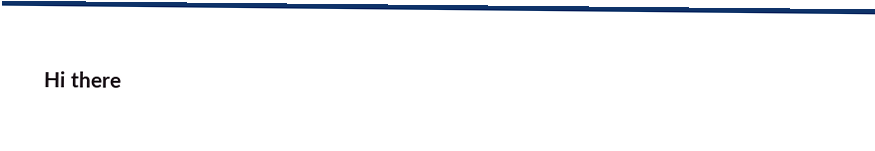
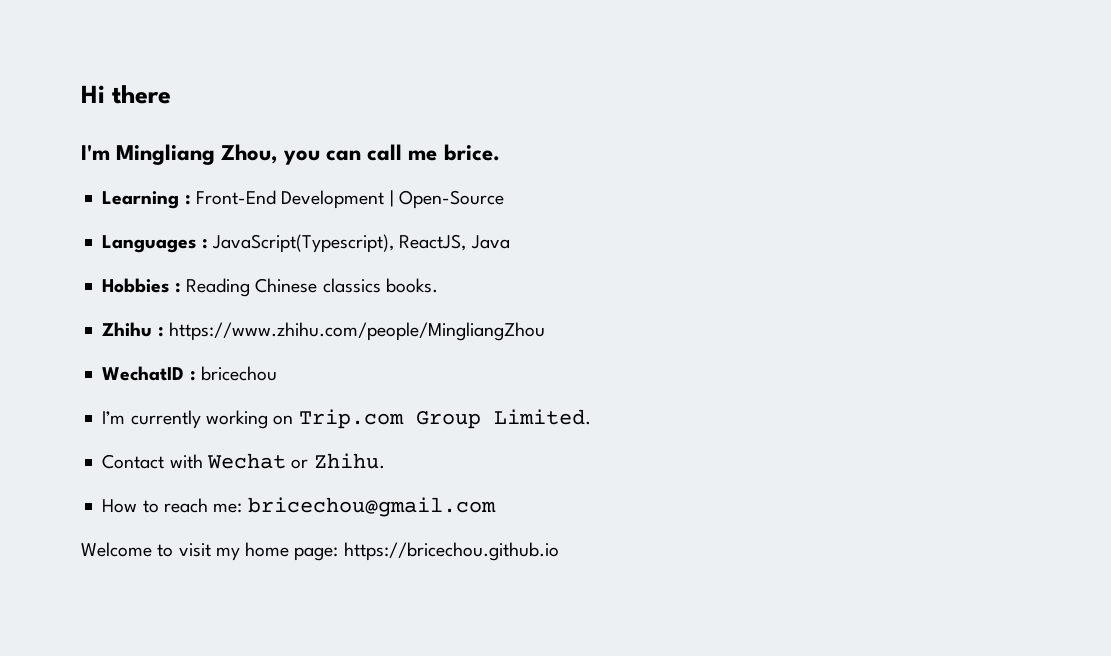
+ I'm Mingliang Zhou, you can call me brice.
+ Learning : Front-End Development | Open-Source
+ Languages : JavaScript(Typescript), ReactJS, Java
+ Hobbies : Reading Chinese classics books.
+ Zhihu : https://www.zhihu.com/people/MingliangZhou
+ WechatID : bricechou
+ I’m currently working on Trip.com Group Limited.
+ Contact with Wechat or Zhihu.
+ How to reach me: bricechou@gmail.com
+ Welcome to visit my home page: https://bricechou.github.io

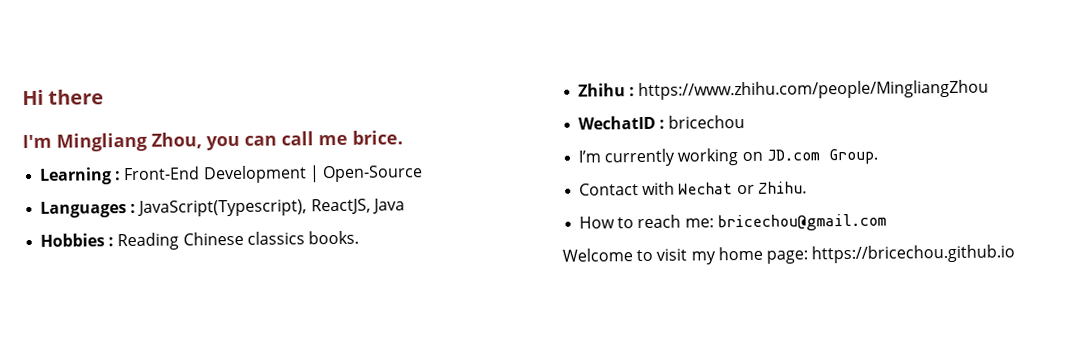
- I’m currently working on Trip.com Group Limited.
+ I’m currently working on JD.com Group.

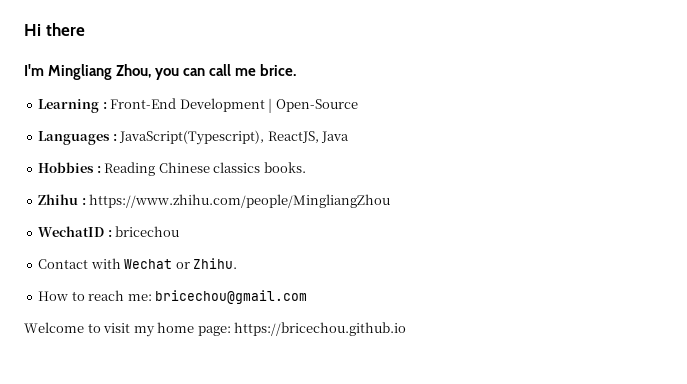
- I’m currently working on JD.com Group.

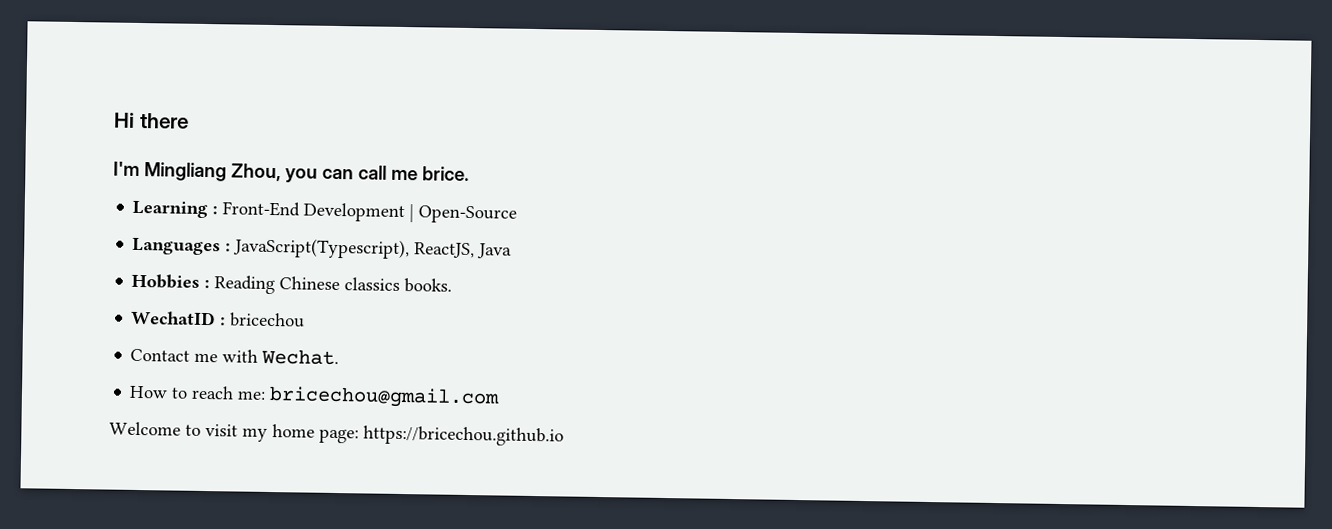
- Zhihu : https://www.zhihu.com/people/MingliangZhou
- Contact with Wechat or Zhihu.
+ Contact me with Wechat.

